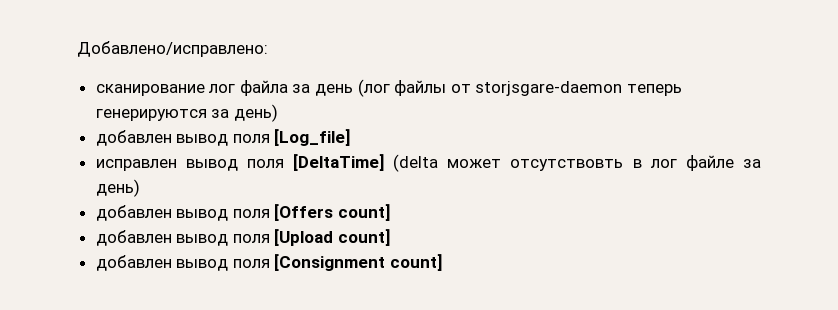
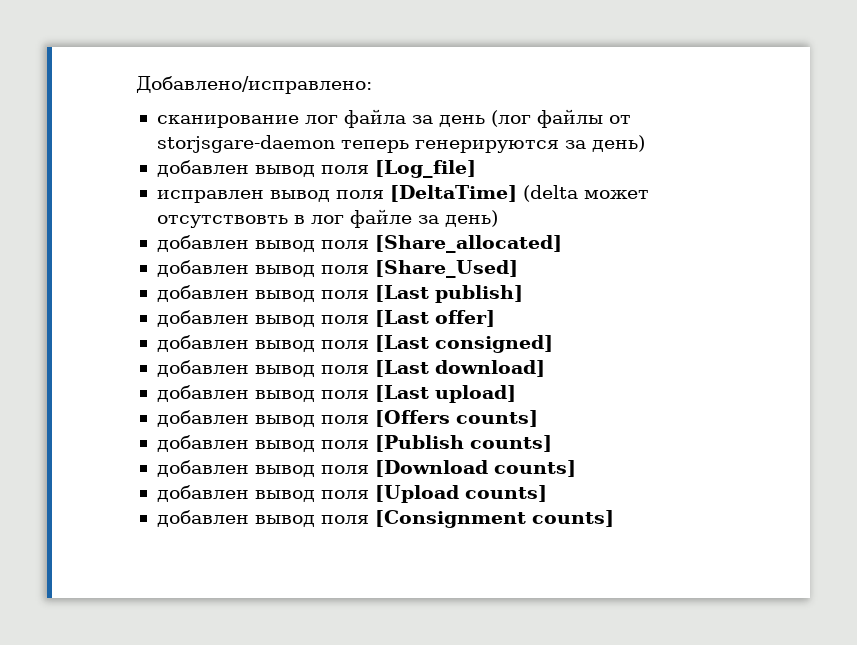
- добавлен вывод поля [Offers count]
+ добавлен вывод поля [Share_allocated]
+ добавлен вывод поля [Share_Used]
+ добавлен вывод поля [Last publish]
+ добавлен вывод поля [Last offer]
+ добавлен вывод поля [Last consigned]
+ добавлен вывод поля [Last download]
+ добавлен вывод поля [Last upload]
+ добавлен вывод поля [Offers counts]
+ добавлен вывод поля [Publish counts]
+ добавлен вывод поля [Download counts]
- добавлен вывод поля [Upload count]
+ добавлен вывод поля [Upload counts]
- добавлен вывод поля [Consignment count]
+ добавлен вывод поля [Consignment counts]

